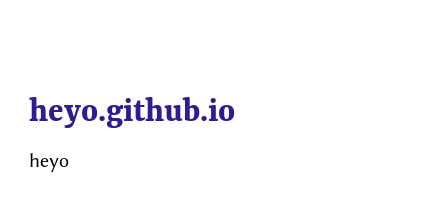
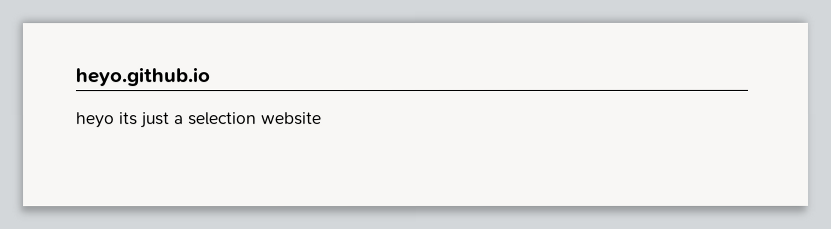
- heyo
+ heyo its just a selection website

